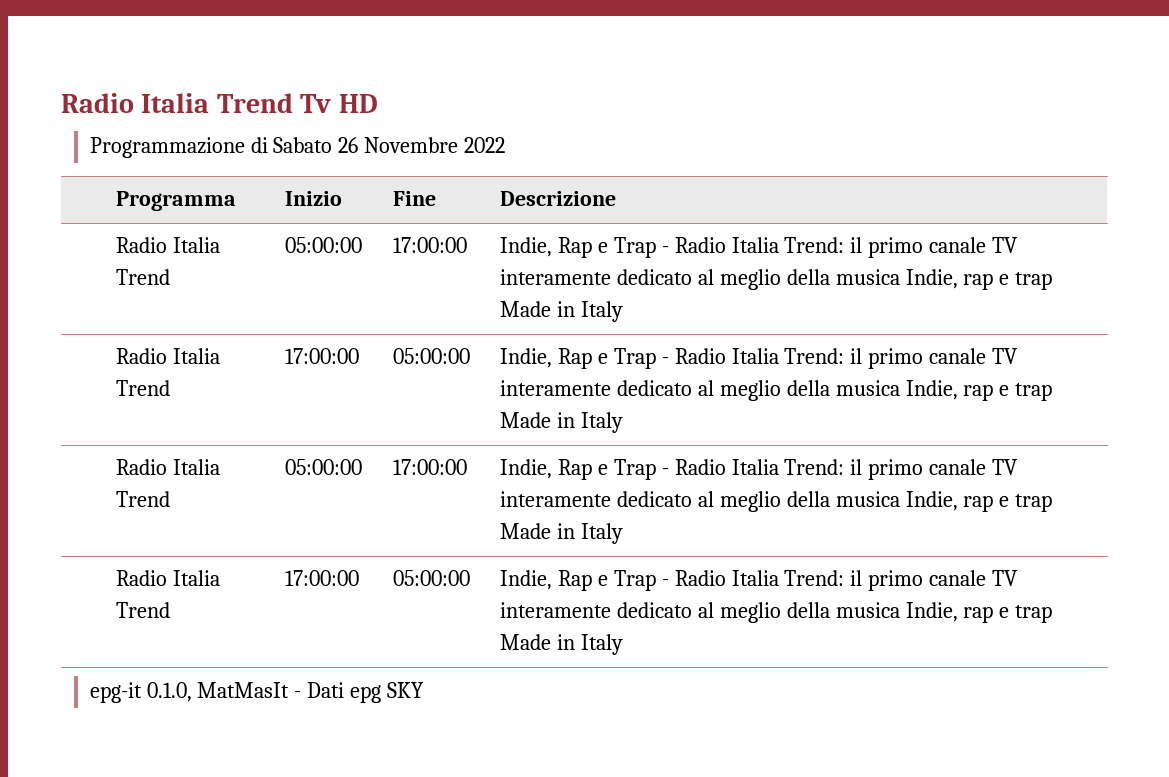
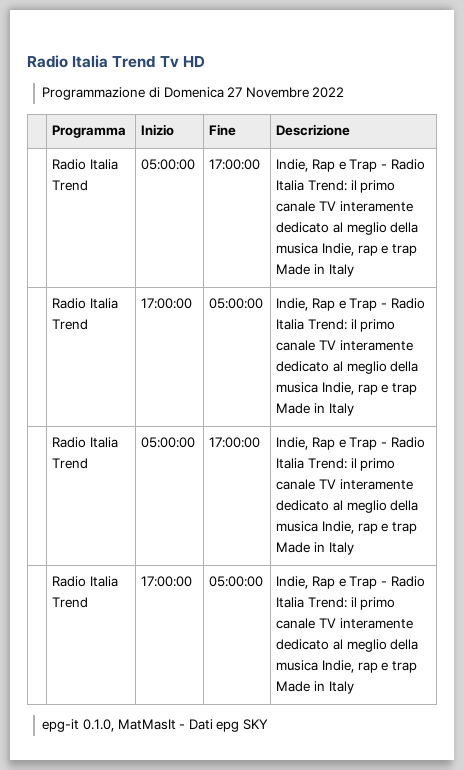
- Programmazione di Sabato 26 Novembre 2022
+ Programmazione di Domenica 27 Novembre 2022

